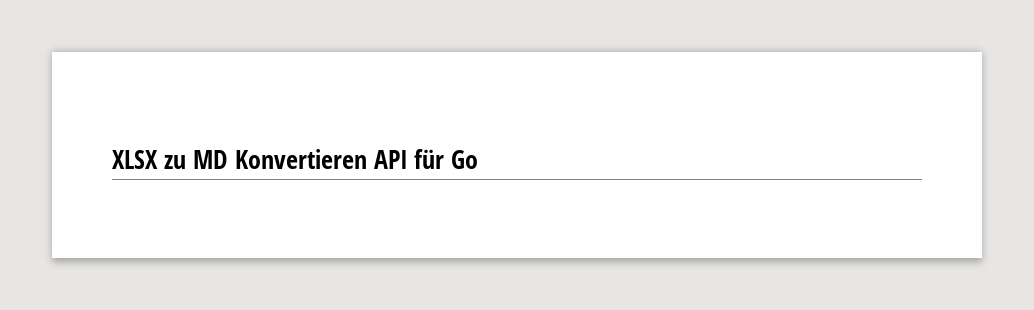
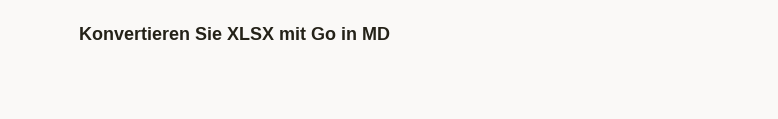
- XLSX zu MD Konvertieren API für Go
+ Konvertieren Sie XLSX mit Go in MD

